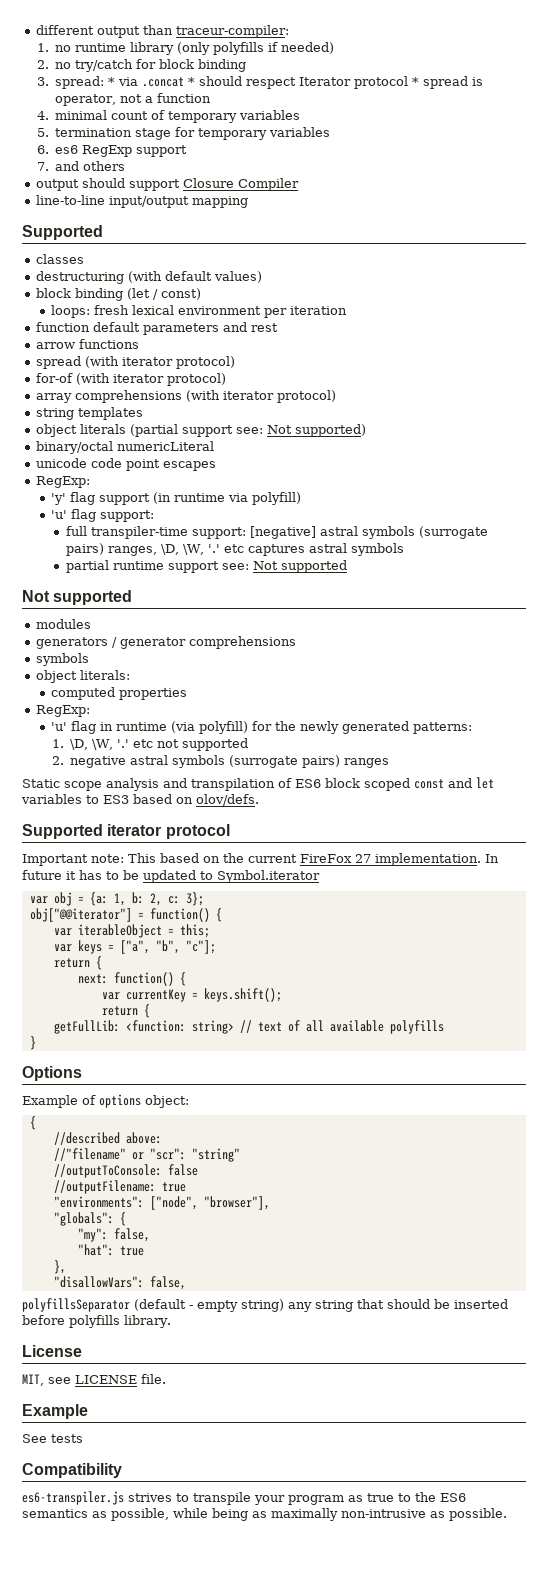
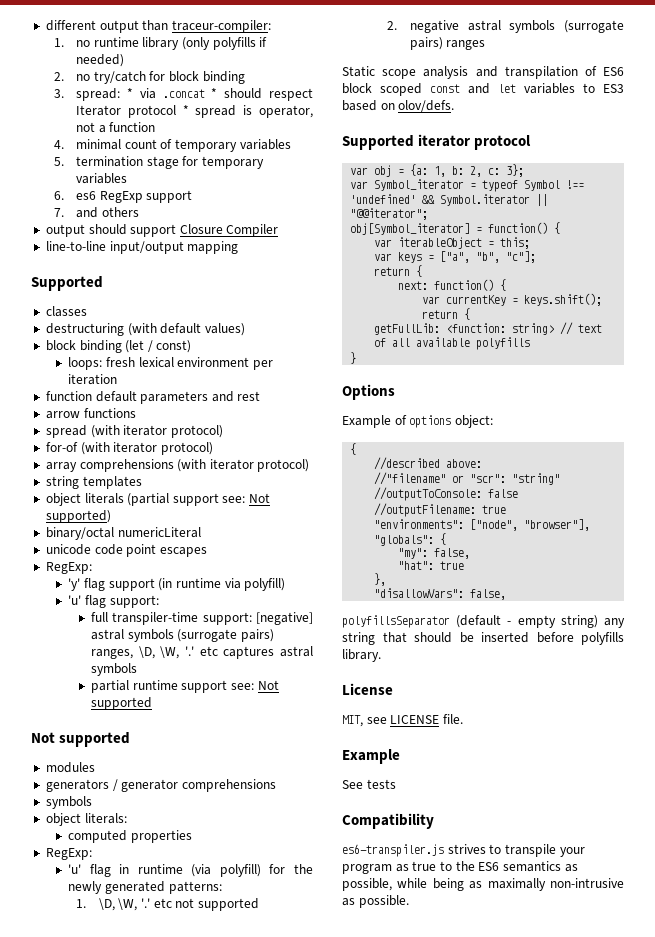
- Important note: This based on the current FireFox 27 implementation. In future it has to be updated to Symbol.iterator
- obj["@@iterator"] = function() {
+ var Symbol_iterator = typeof Symbol !== 'undefined' && Symbol.iterator || "@@iterator";
+ obj[Symbol_iterator] = function() {

